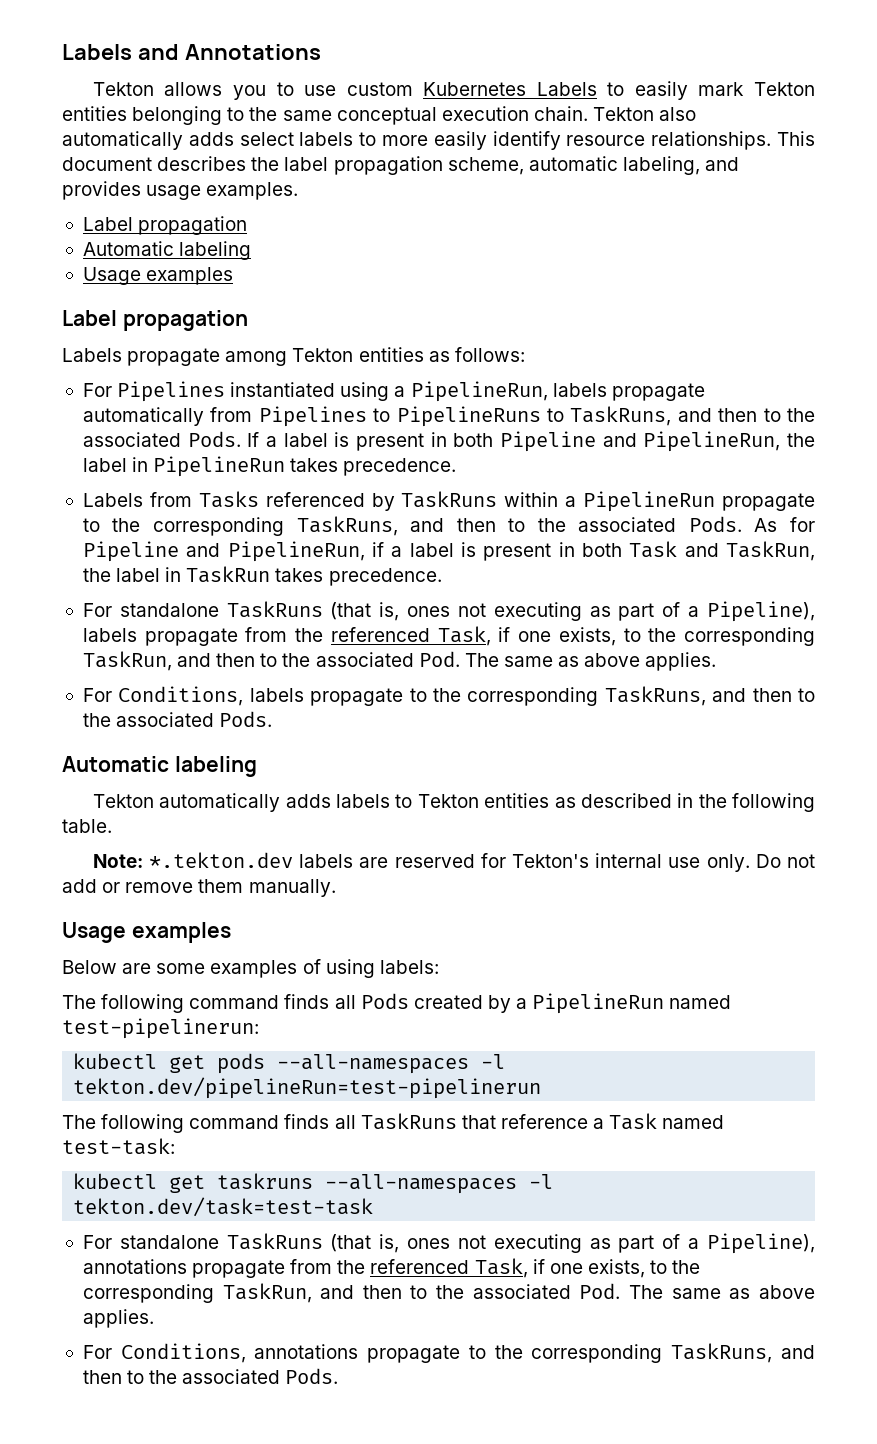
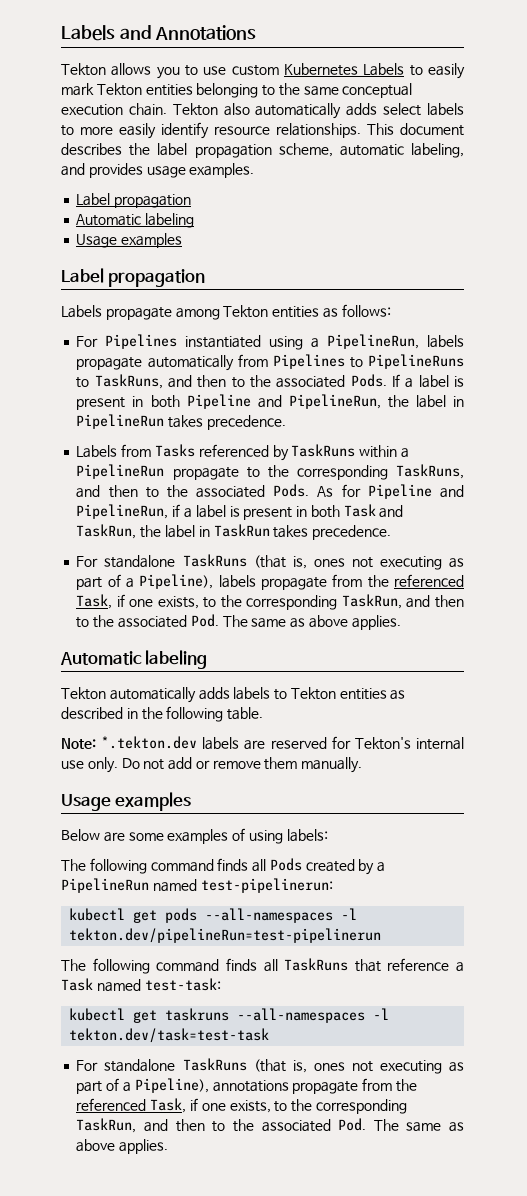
- For Conditions, labels propagate to the corresponding TaskRuns, and then to the associated Pods.
- For Conditions, annotations propagate to the corresponding TaskRuns, and then to the associated Pods.

